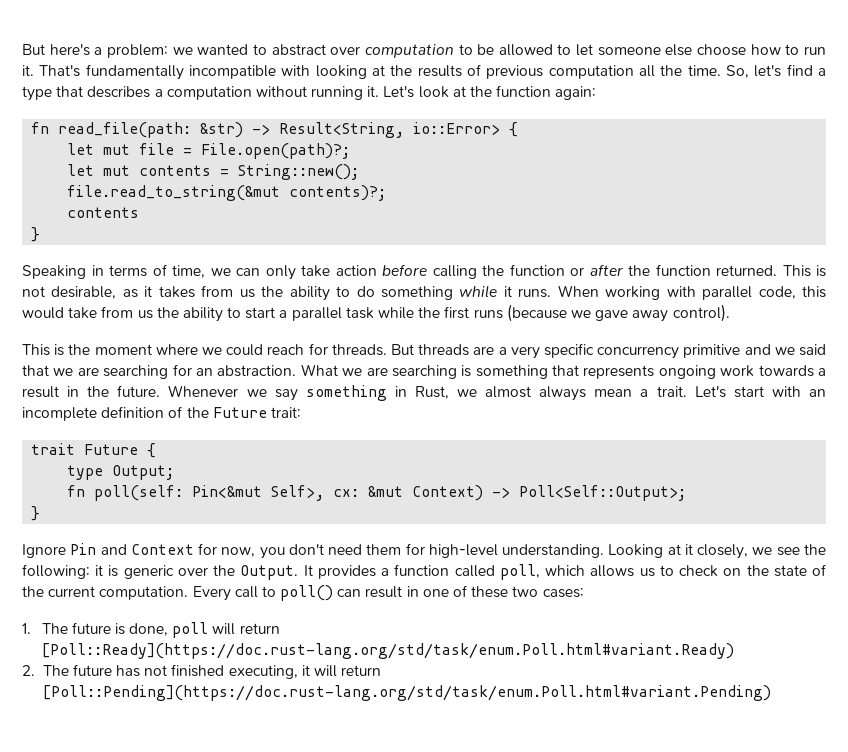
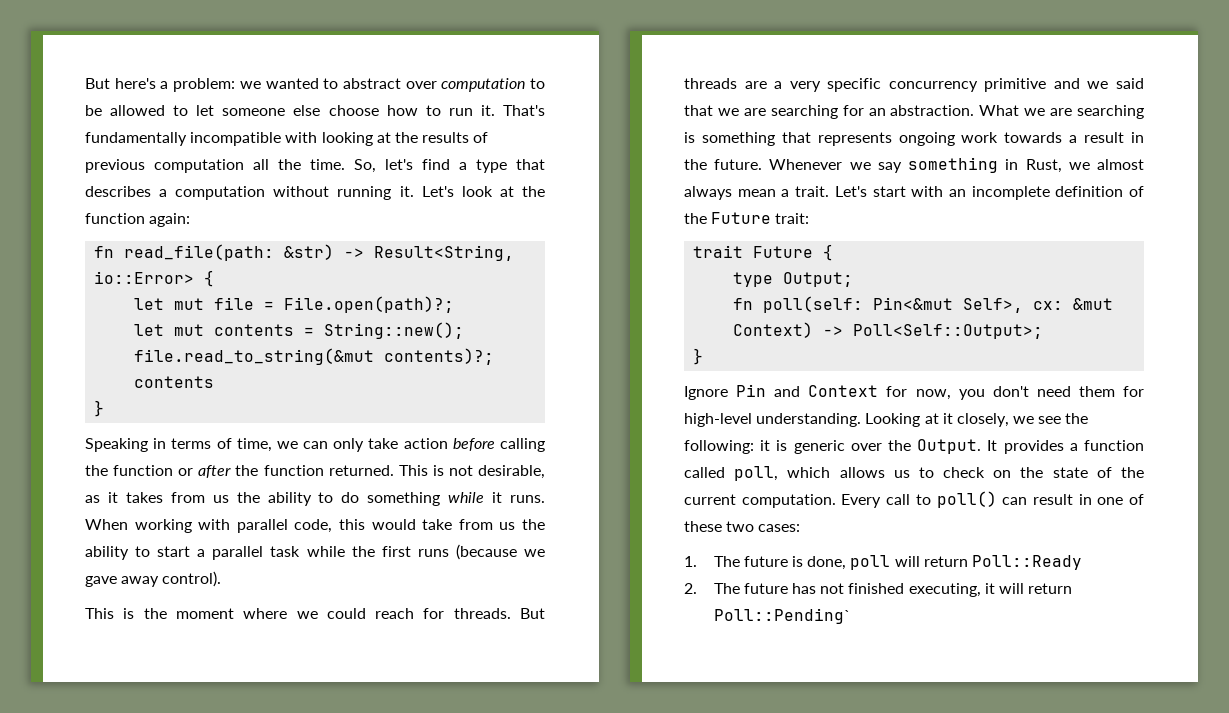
- 1. The future is done, poll will return [Poll::Ready](https://doc.rust-lang.org/std/task/enum.Poll.html#variant.Ready)
+ 1. The future is done, poll will return Poll::Ready
- 2. The future has not finished executing, it will return [Poll::Pending](https://doc.rust-lang.org/std/task/enum.Poll.html#variant.Pending)
+ 2. The future has not finished executing, it will return Poll::Pending`

